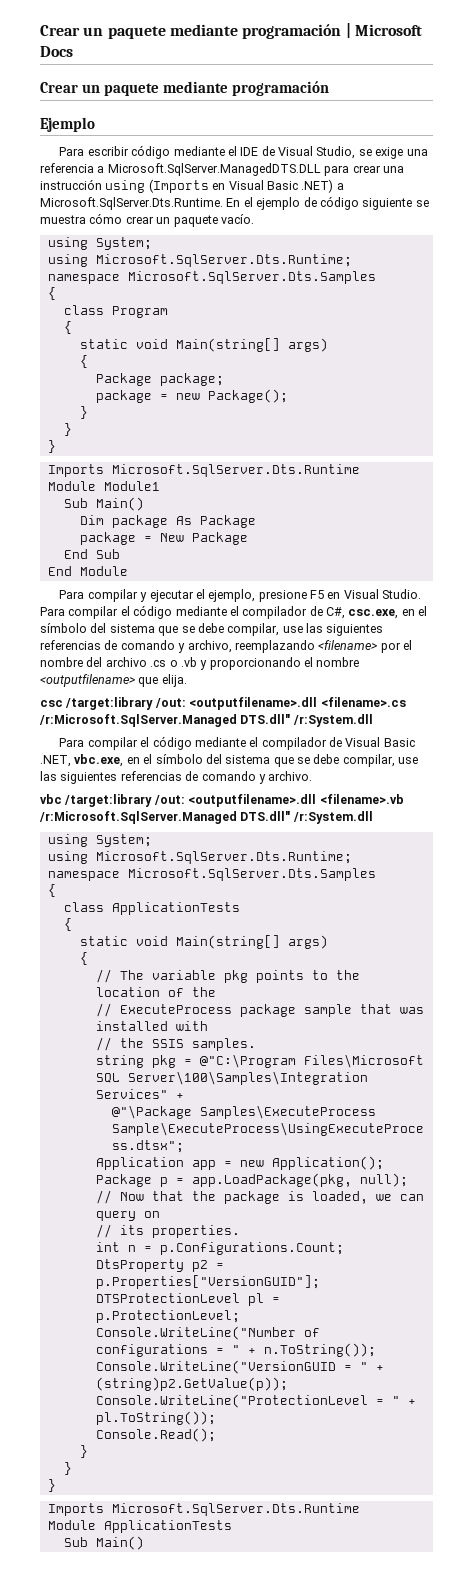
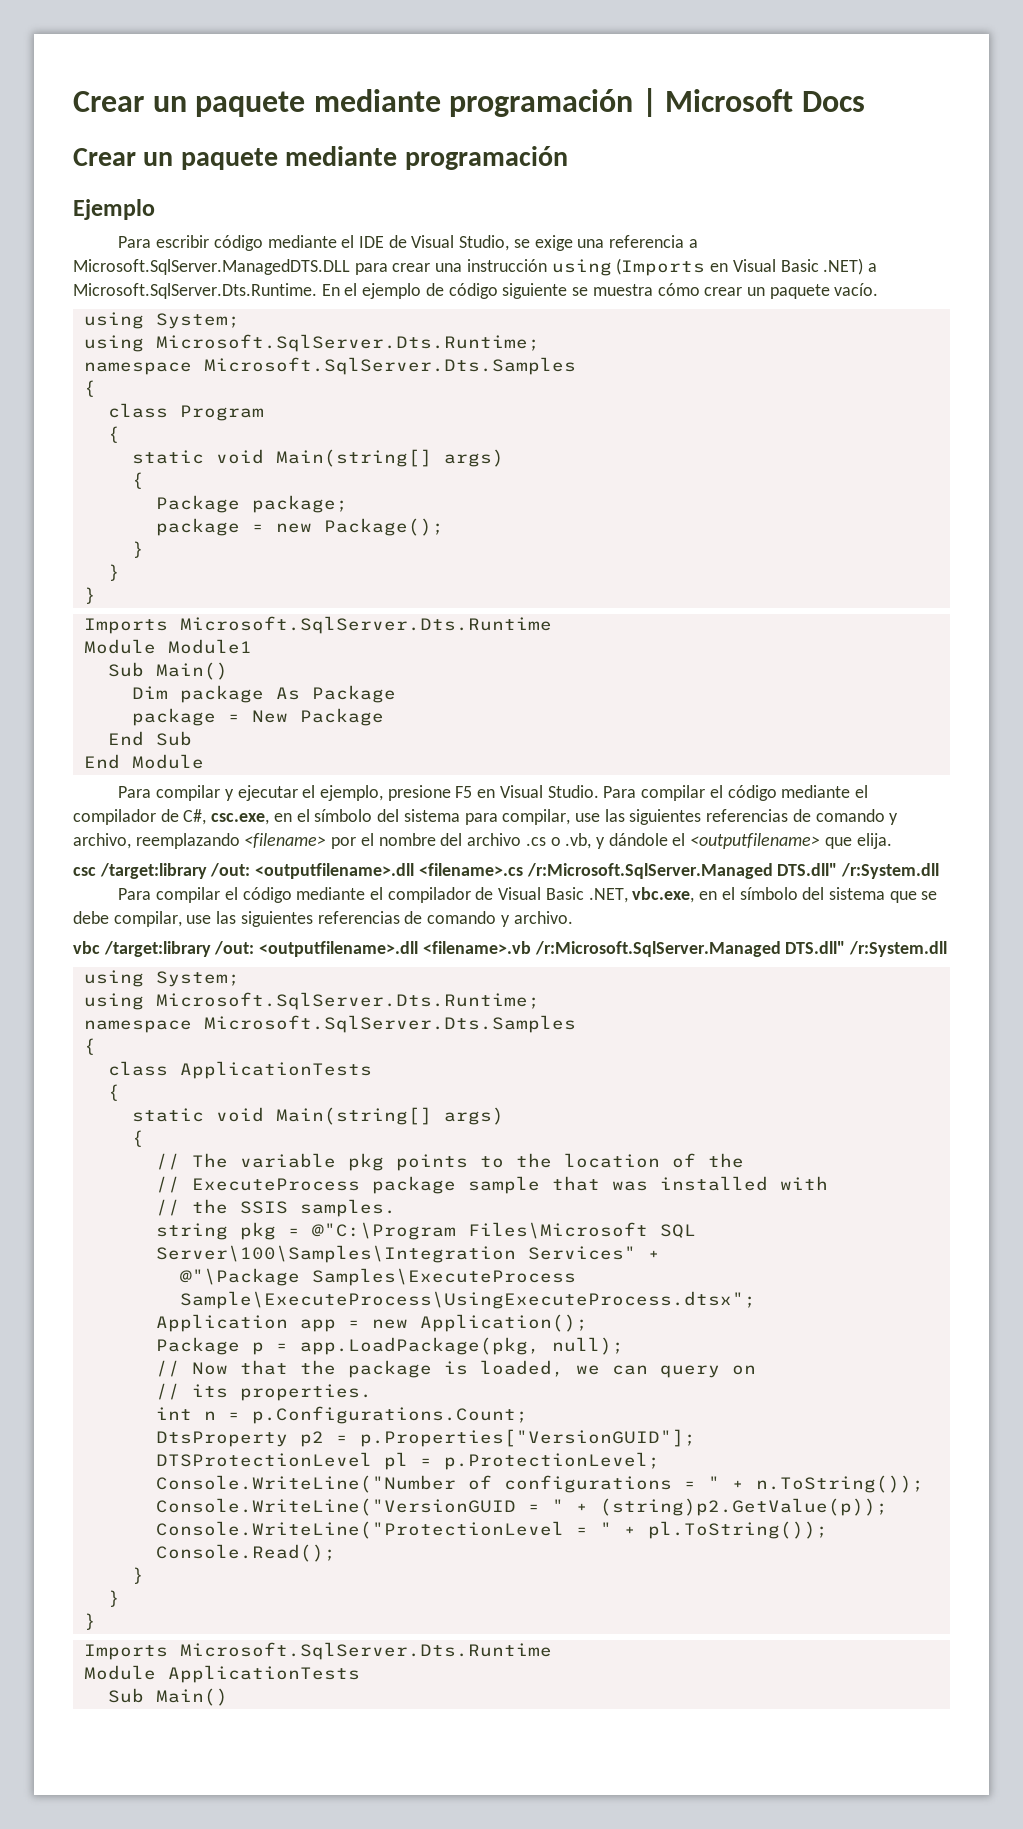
- Para compilar el código mediante el compilador de C#, csc.exe, en el símbolo del sistema que se debe compilar, use las siguientes referencias de comando y archivo, reemplazando <filename> por el nombre del archivo .cs o .vb y proporcionando el nombre <outputfilename> que elija.
+ Para compilar el código mediante el compilador de C#, csc.exe, en el símbolo del sistema para compilar, use las siguientes referencias de comando y archivo, reemplazando <filename> por el nombre del archivo .cs o .vb, y dándole el <outputfilename> que elija.

